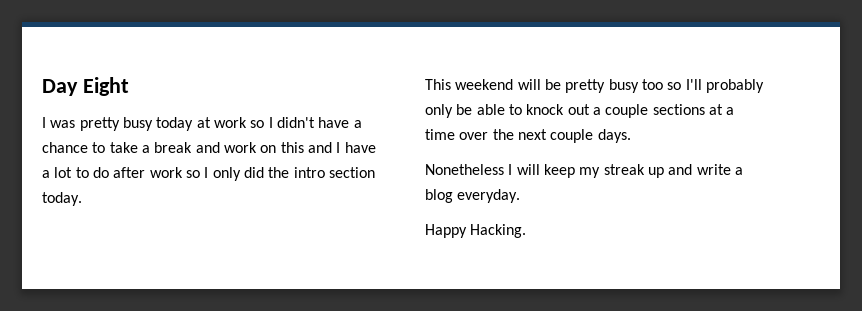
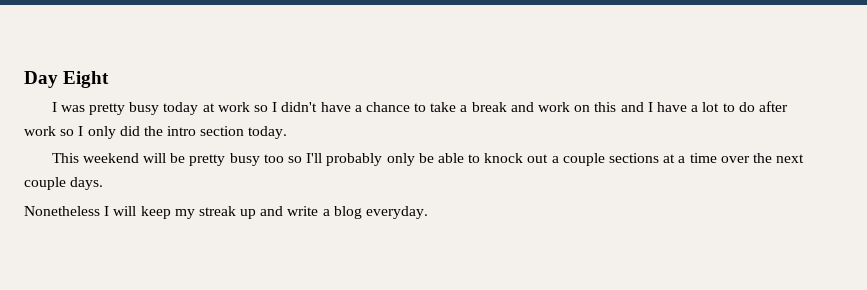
- Happy Hacking.

